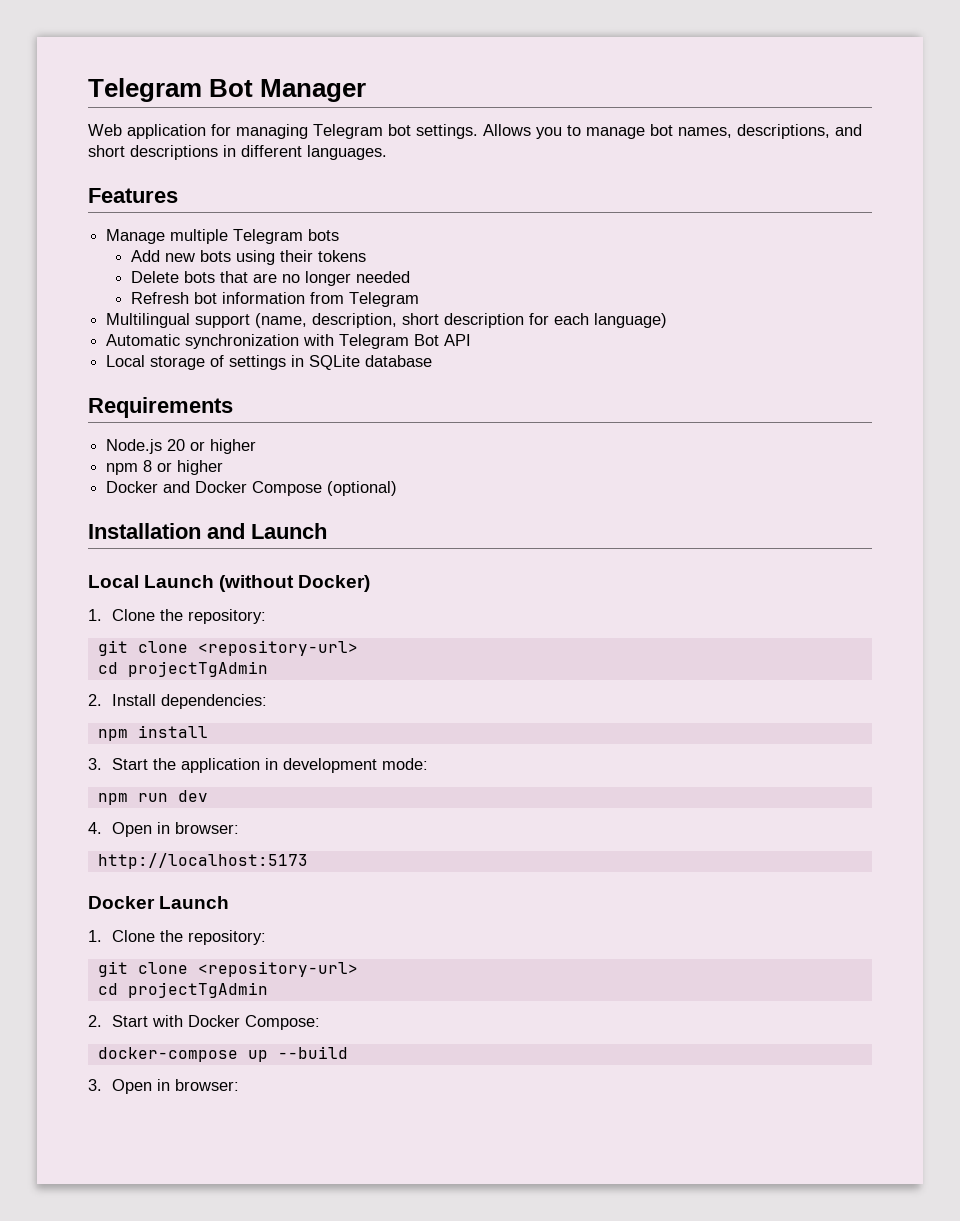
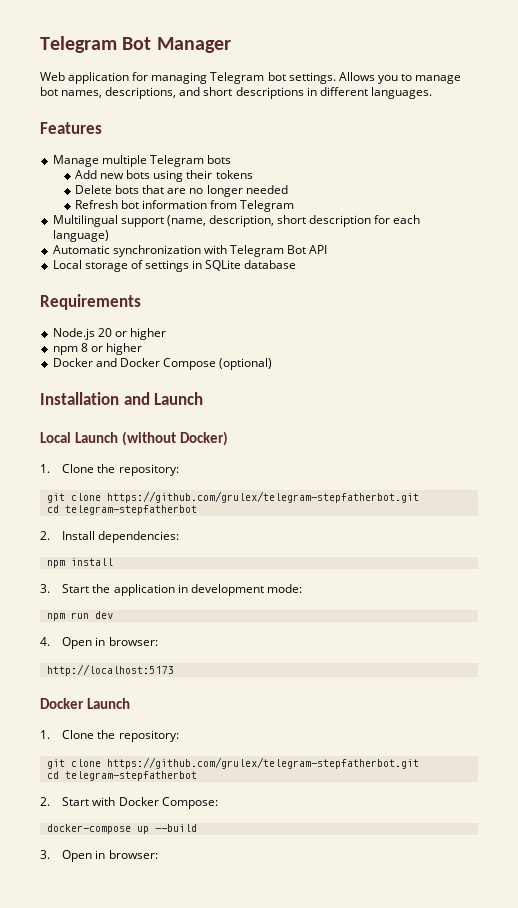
  Local Launch (without Docker)
  1. Clone the repository:
- git clone <repository-url>
- cd projectTgAdmin
+ git clone https://github.com/grulex/telegram-stepfatherbot.git
+ cd telegram-stepfatherbot
  Docker Launch
  1. Clone the repository:
- git clone <repository-url>
- cd projectTgAdmin
+ git clone https://github.com/grulex/telegram-stepfatherbot.git
+ cd telegram-stepfatherbot

